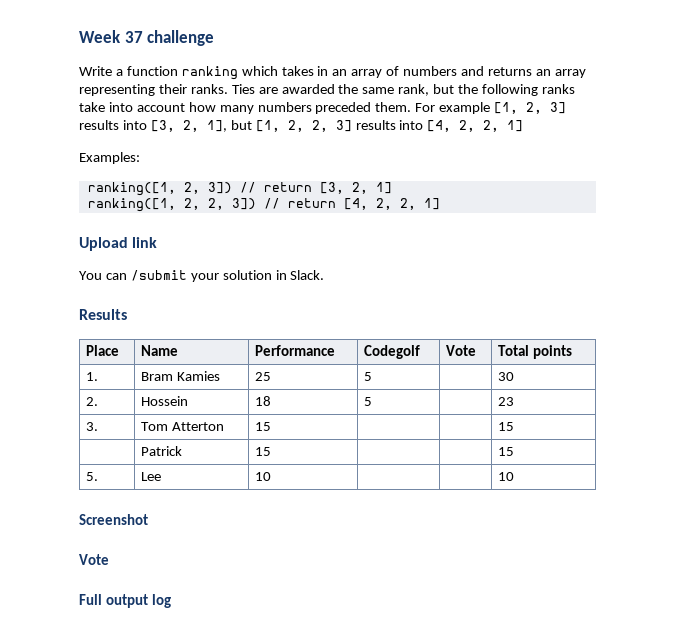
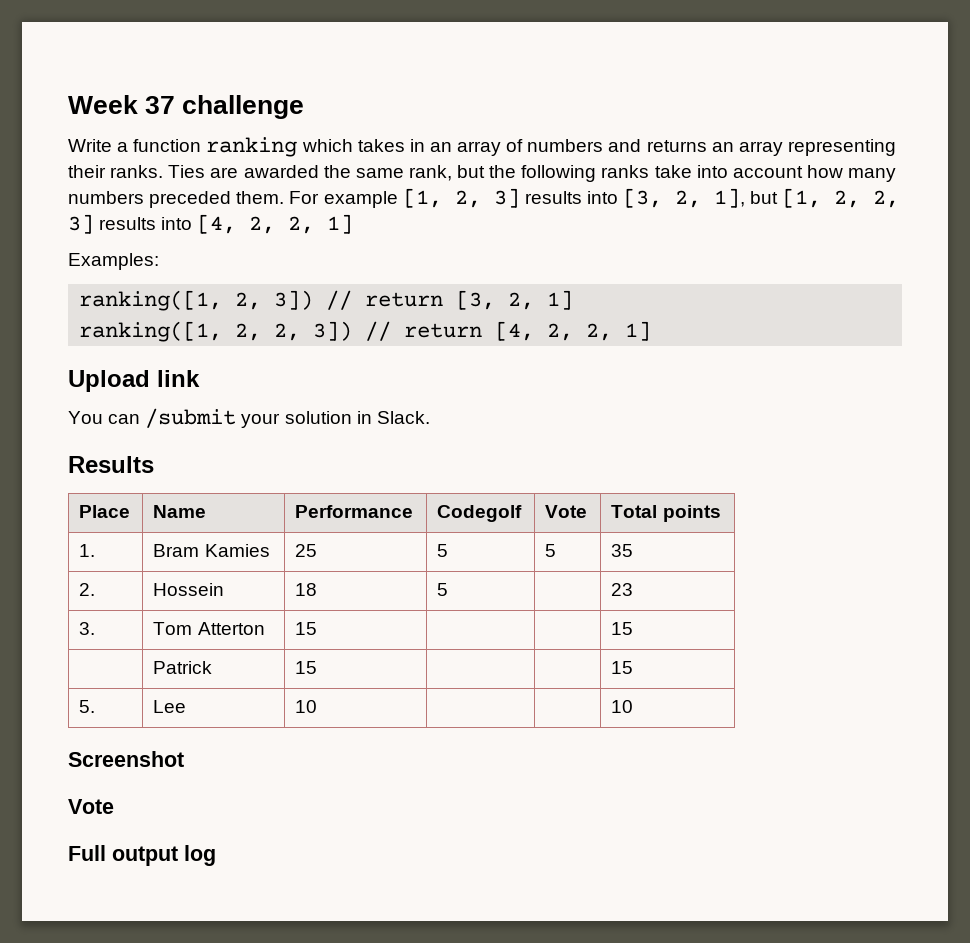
- 1. | Bram Kamies | 25 | 5 | | 30
+ 1. | Bram Kamies | 25 | 5 | 5 | 35

